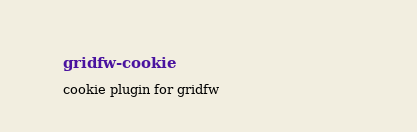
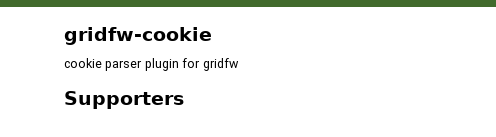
- cookie plugin for gridfw
+ cookie parser plugin for gridfw
+ Supporters

